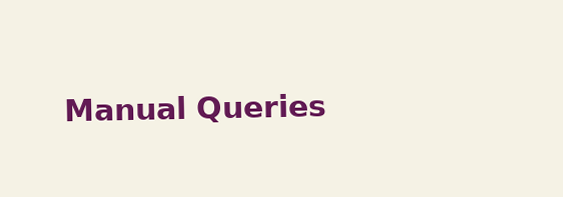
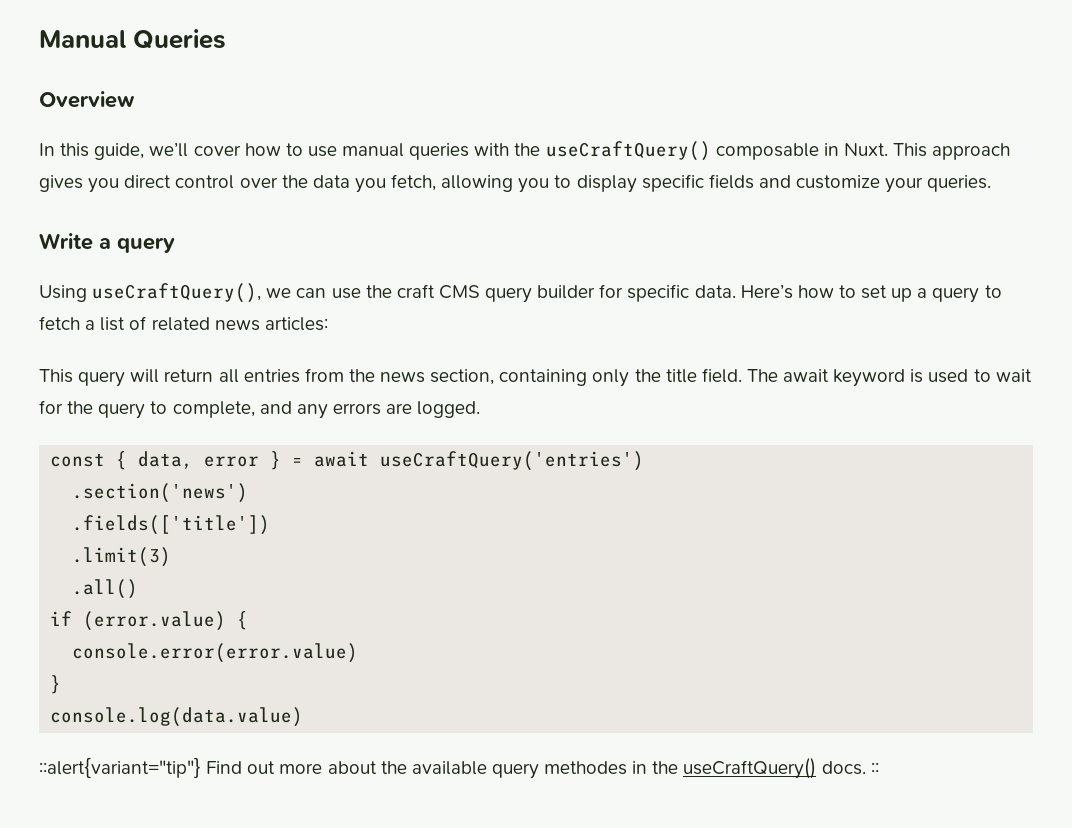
+ Overview
+ In this guide, we’ll cover how to use manual queries with the useCraftQuery() composable in Nuxt. This approach gives you direct control over the data you fetch, allowing you to display specific fields and customize your queries.
+ Write a query
+ Using useCraftQuery(), we can use the craft CMS query builder for specific data. Here’s how to set up a query to fetch a list of related news articles:
+ This query will return all entries from the news section, containing only the title field. The await keyword is used to wait for the query to complete, and any errors are logged.
+ const { data, error } = await useCraftQuery('entries')
+ .section('news')
+ .fields(['title'])
+ .limit(3)
+ .all()
+ if (error.value) {
+ console.error(error.value)
+ }
+ console.log(data.value)
+ ::alert{variant="tip"} Find out more about the available query methodes in the useCraftQuery() docs. ::

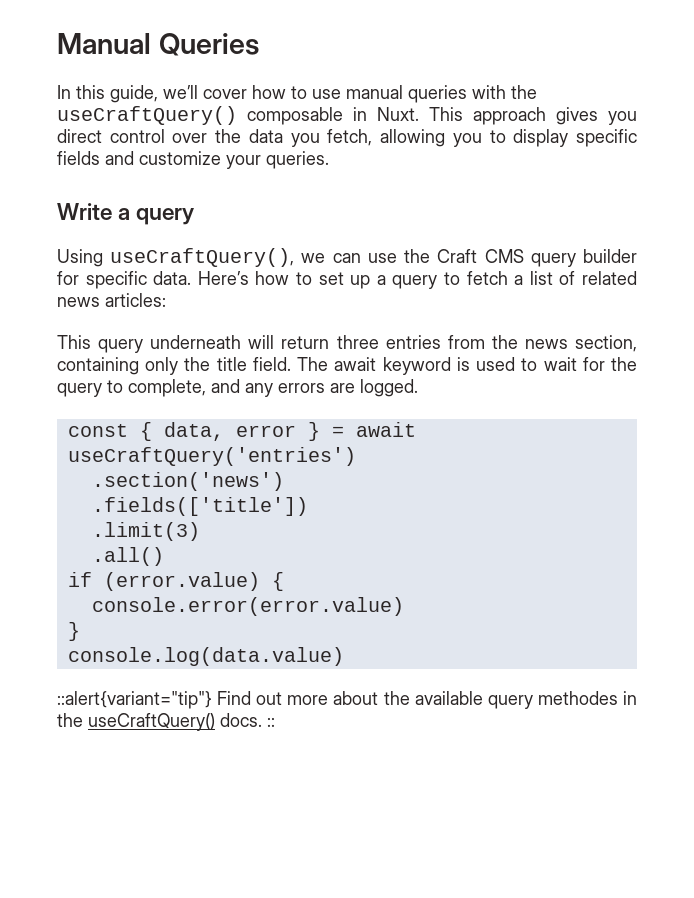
- Overview
- Using useCraftQuery(), we can use the craft CMS query builder for specific data.
+ Using useCraftQuery(), we can use the Craft CMS query builder for specific data.
- This query will return all entries from the news section, containing only the title field.
+ This query underneath will return three entries from the news section, containing only the title field.

